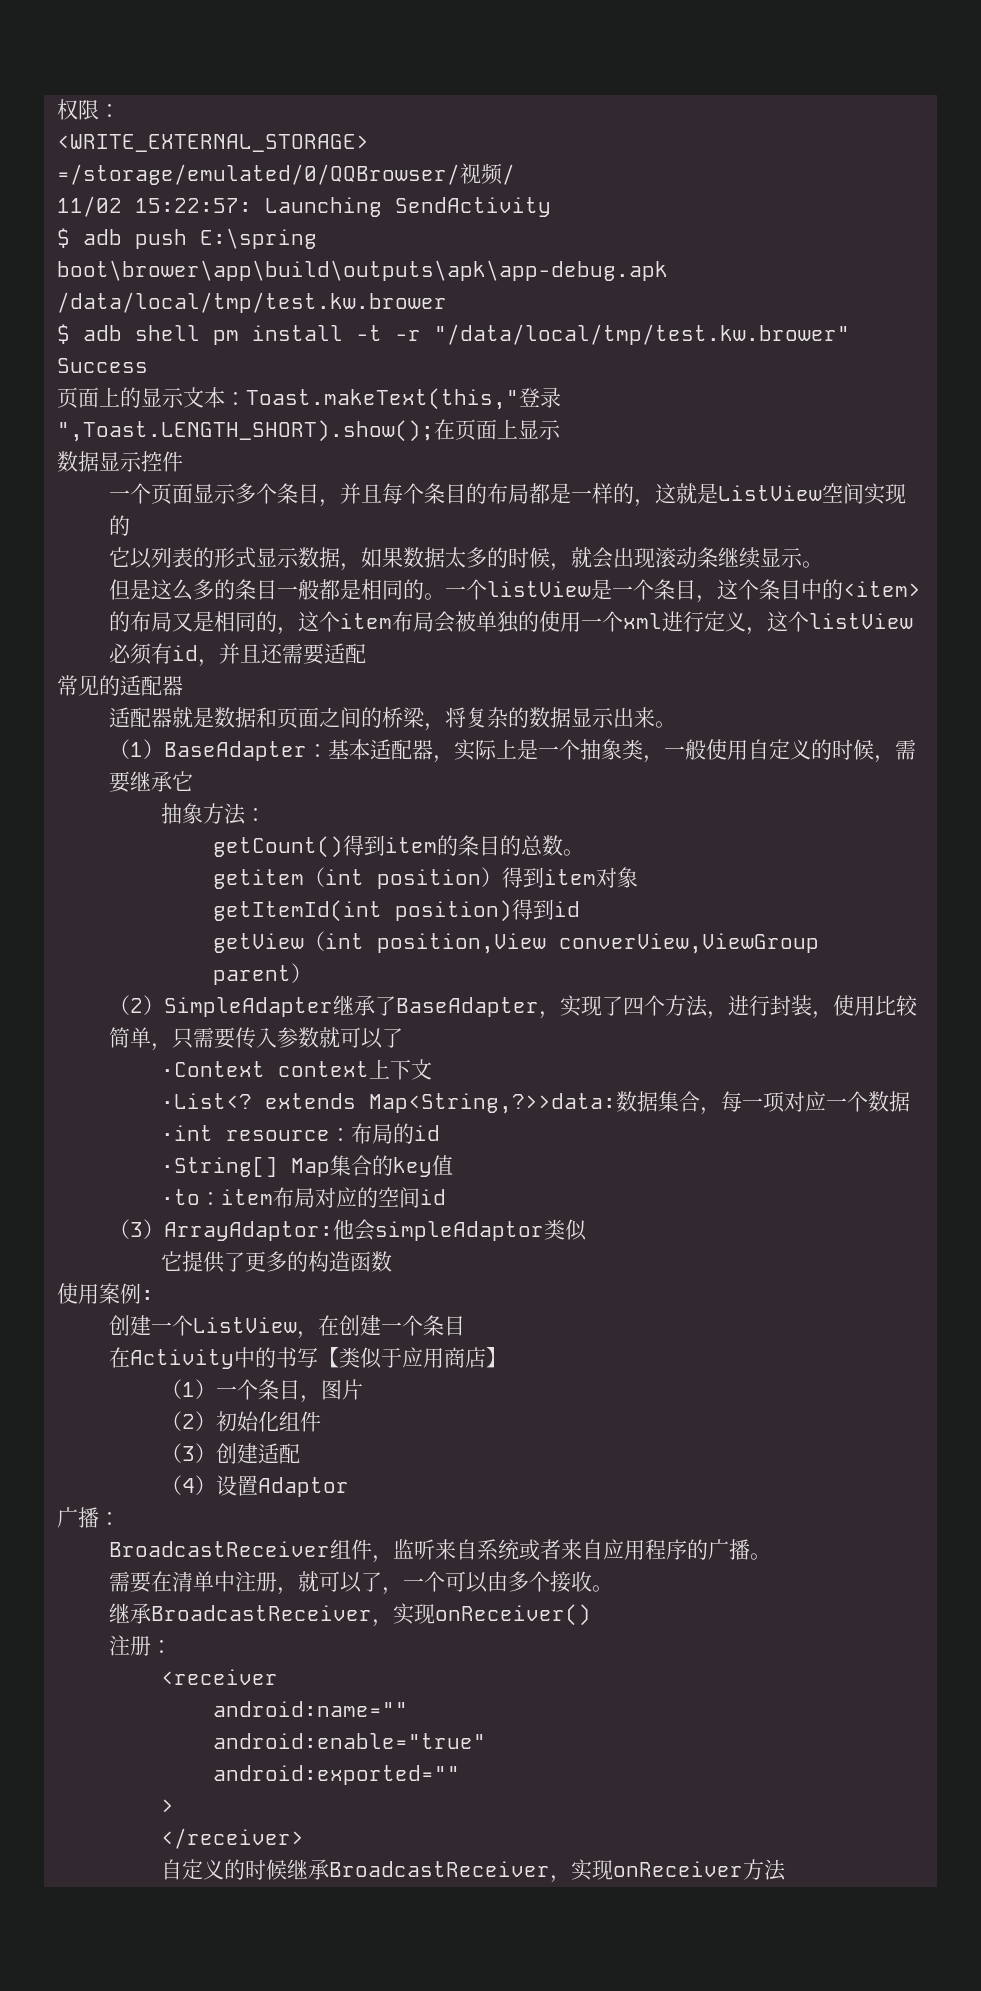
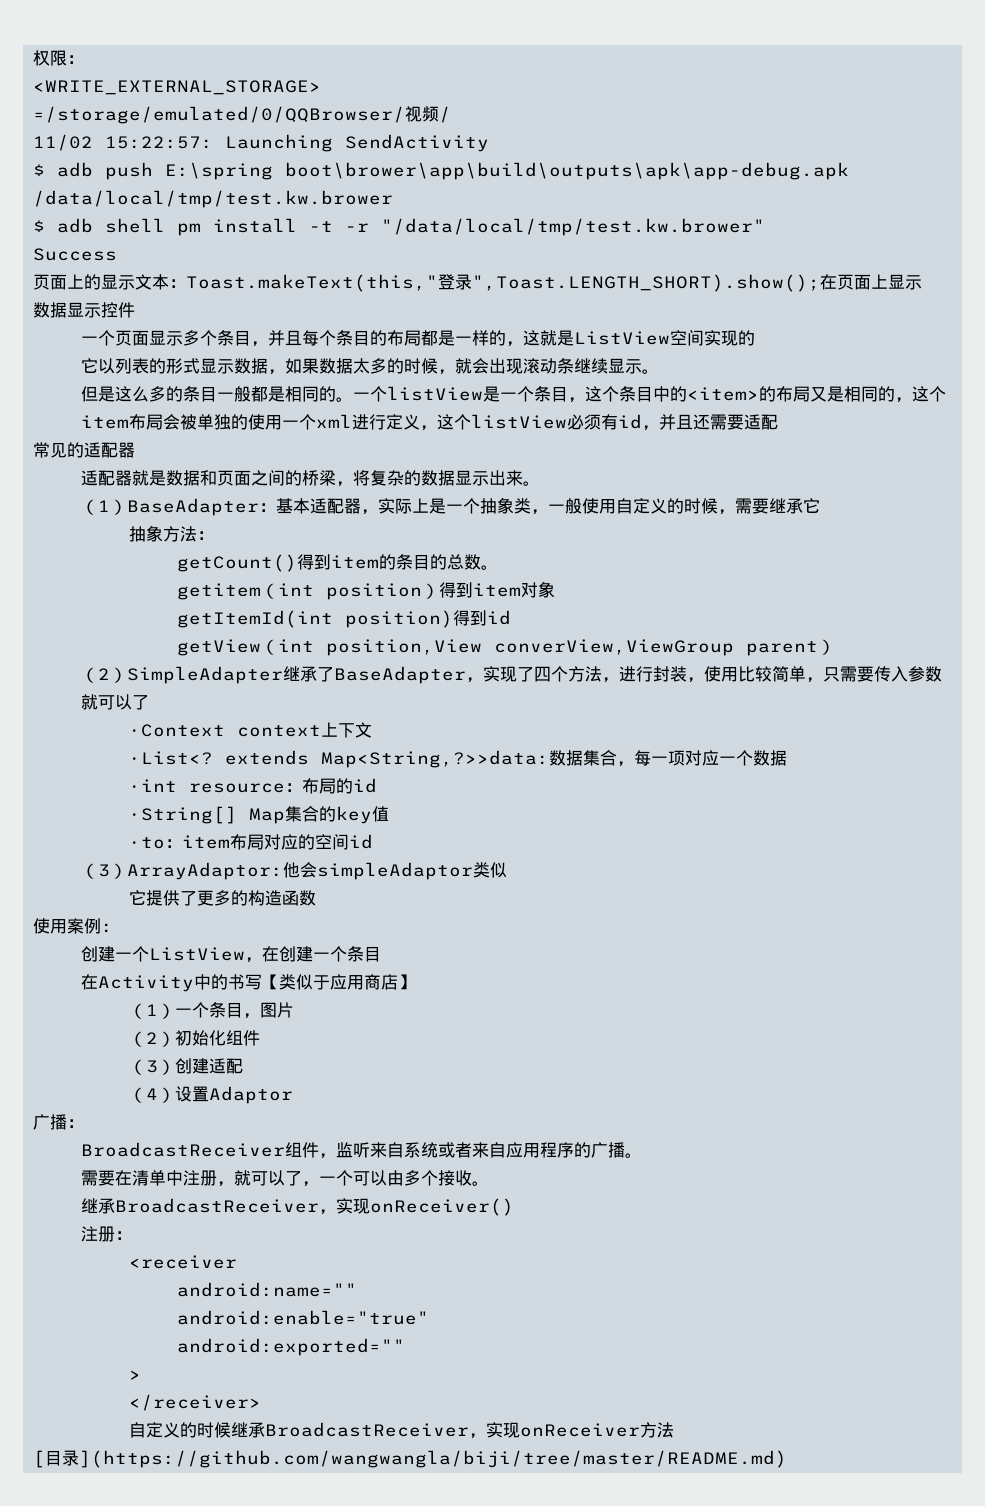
+ [目录](https://github.com/wangwangla/biji/tree/master/README.md)

